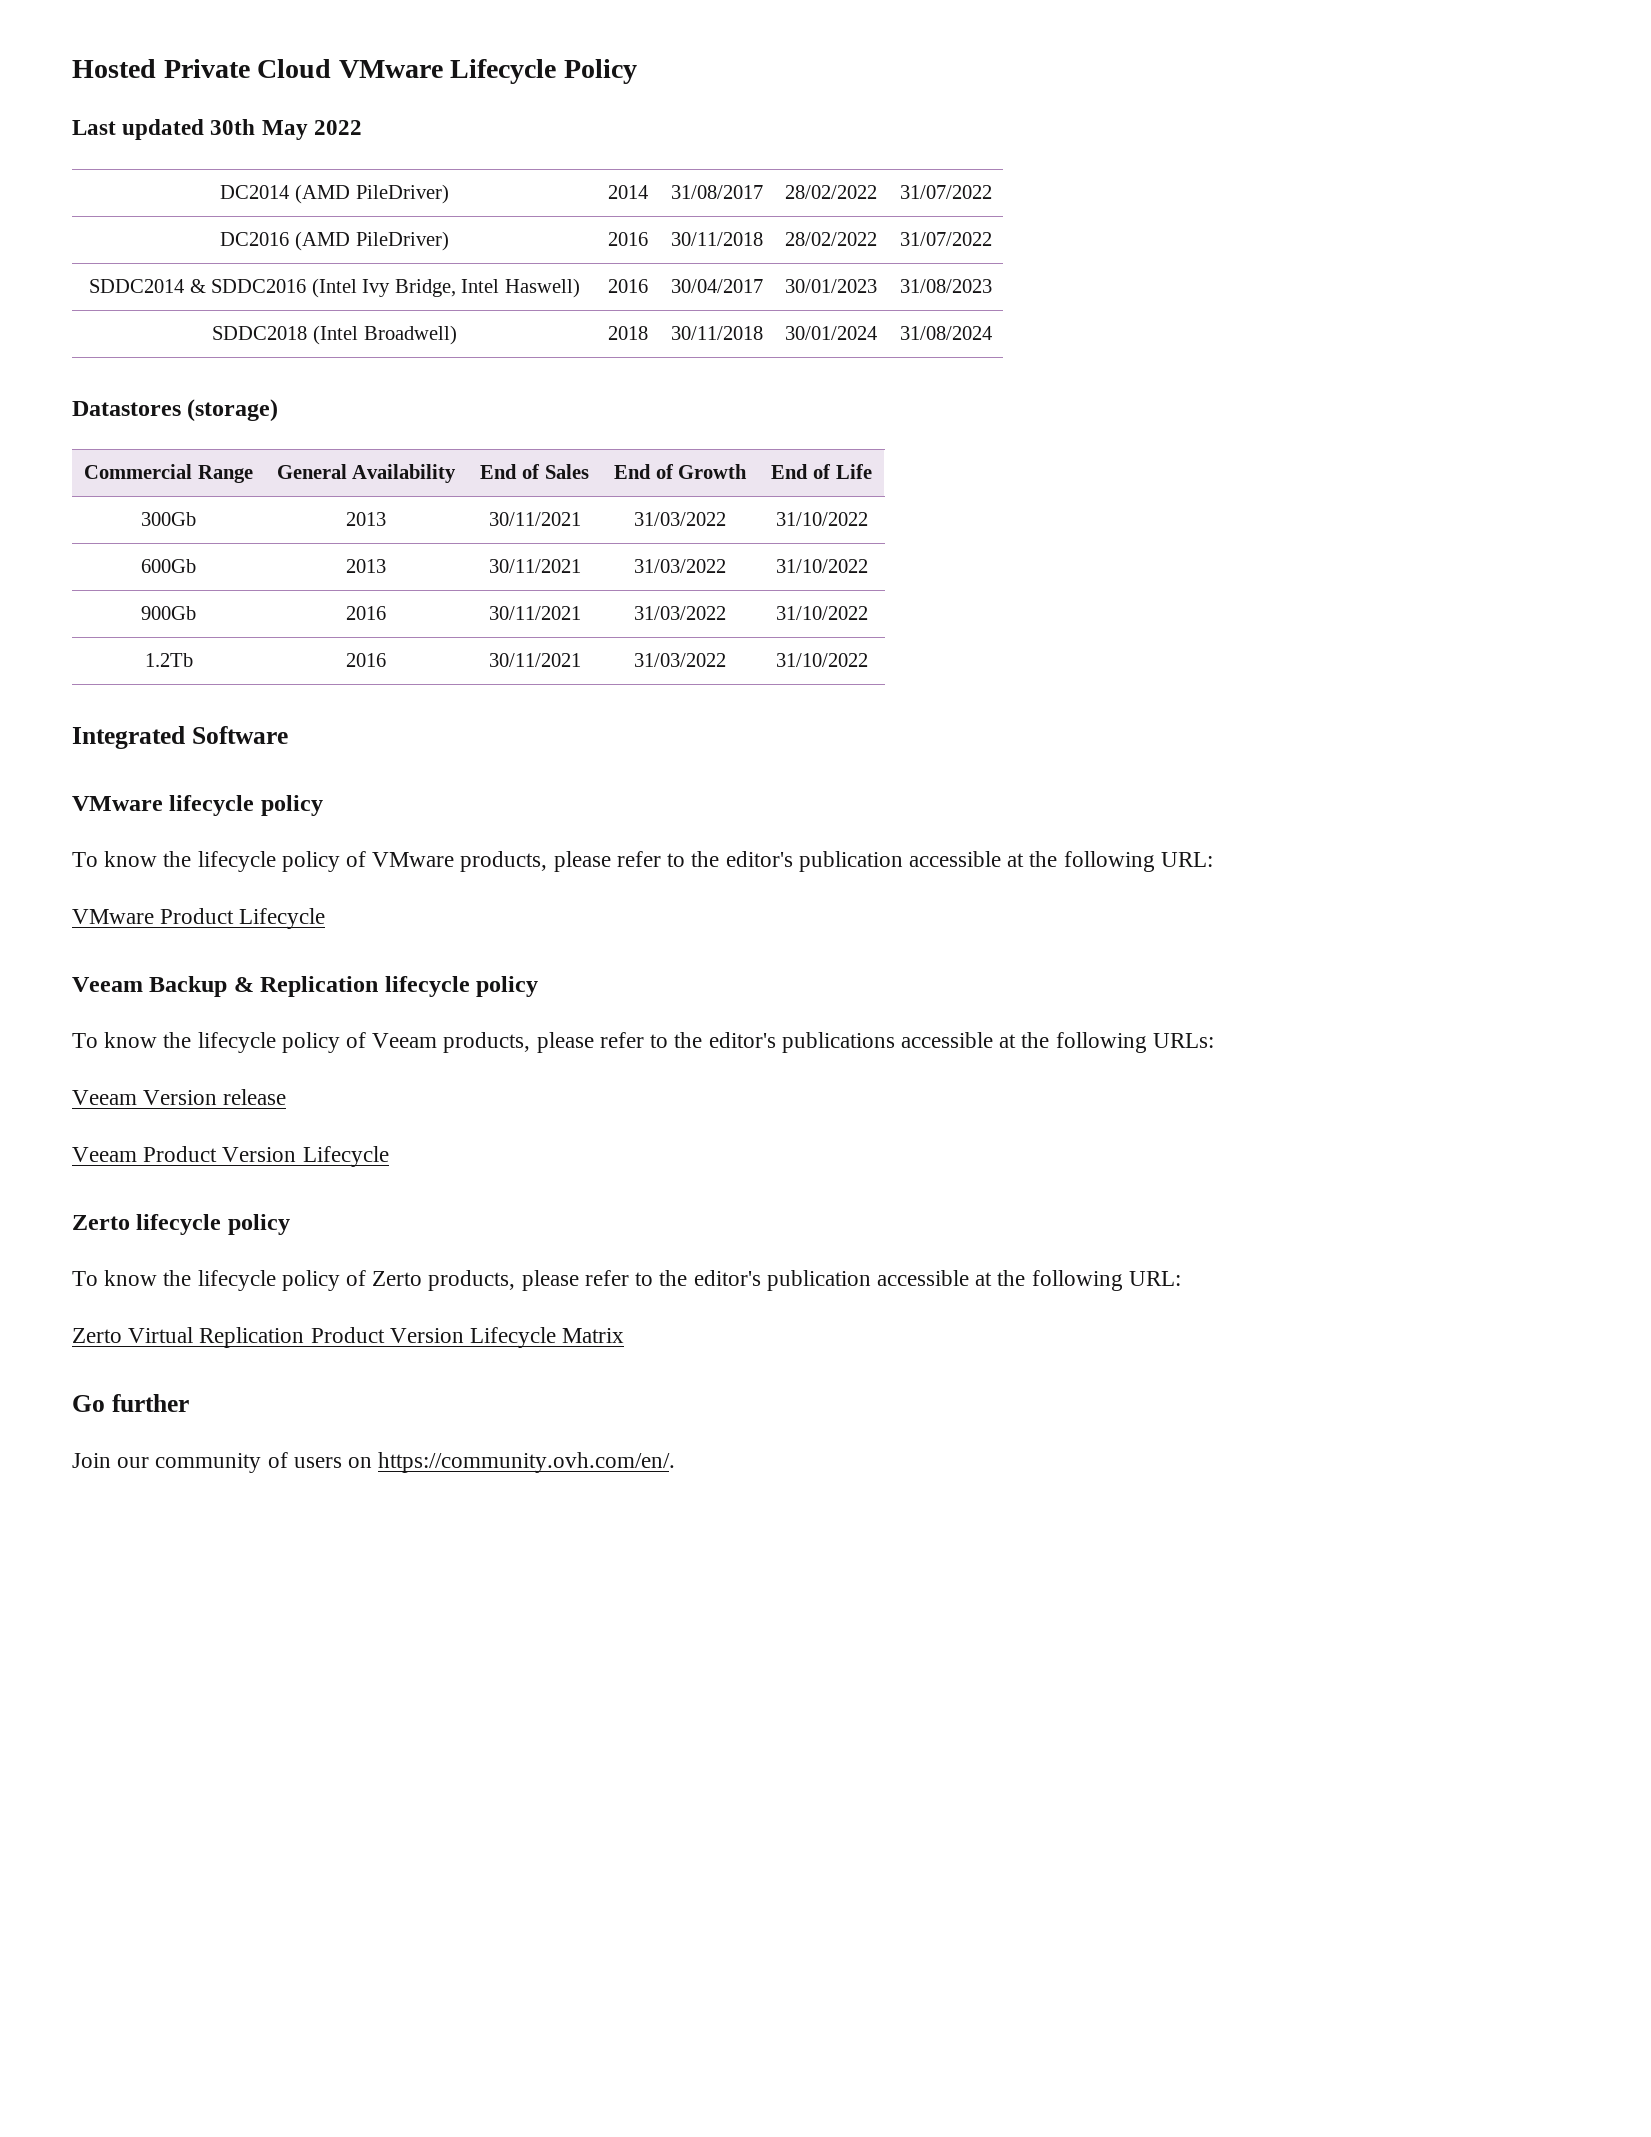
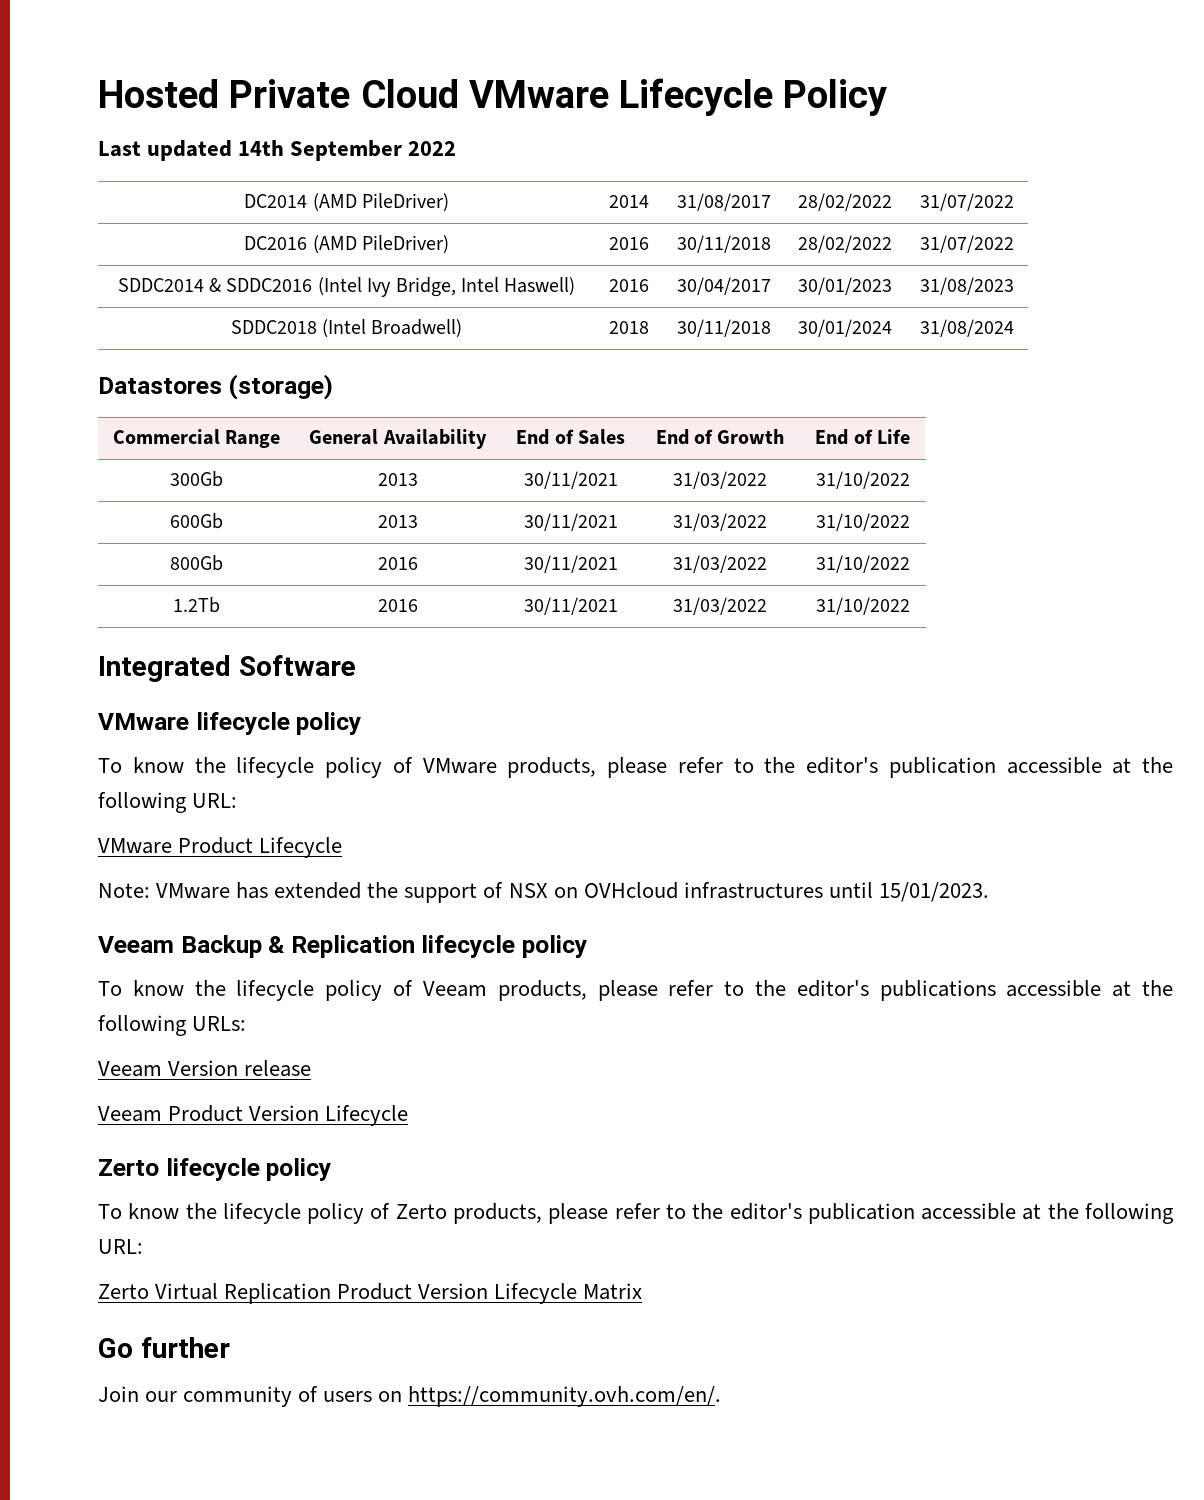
- Last updated 30th May 2022
+ Last updated 14th September 2022
- 900Gb | 2016 | 30/11/2021 | 31/03/2022 | 31/10/2022
+ 800Gb | 2016 | 30/11/2021 | 31/03/2022 | 31/10/2022
+ Note: VMware has extended the support of NSX on OVHcloud infrastructures until 15/01/2023.

